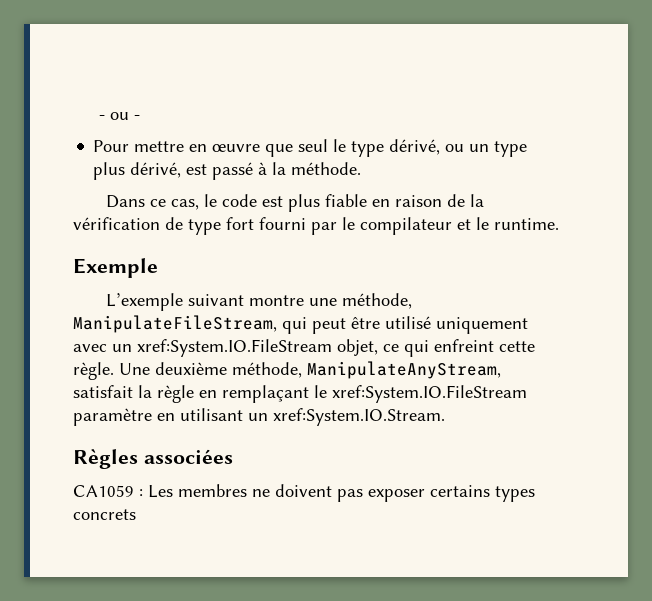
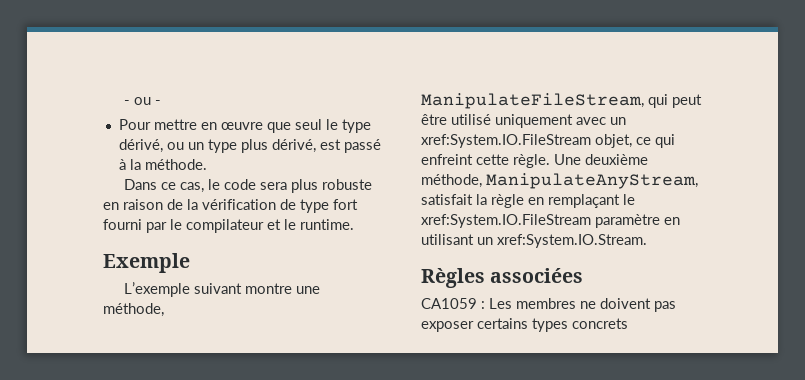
- Dans ce cas, le code est plus fiable en raison de la vérification de type fort fourni par le compilateur et le runtime.
+ Dans ce cas, le code sera plus robuste en raison de la vérification de type fort fourni par le compilateur et le runtime.

